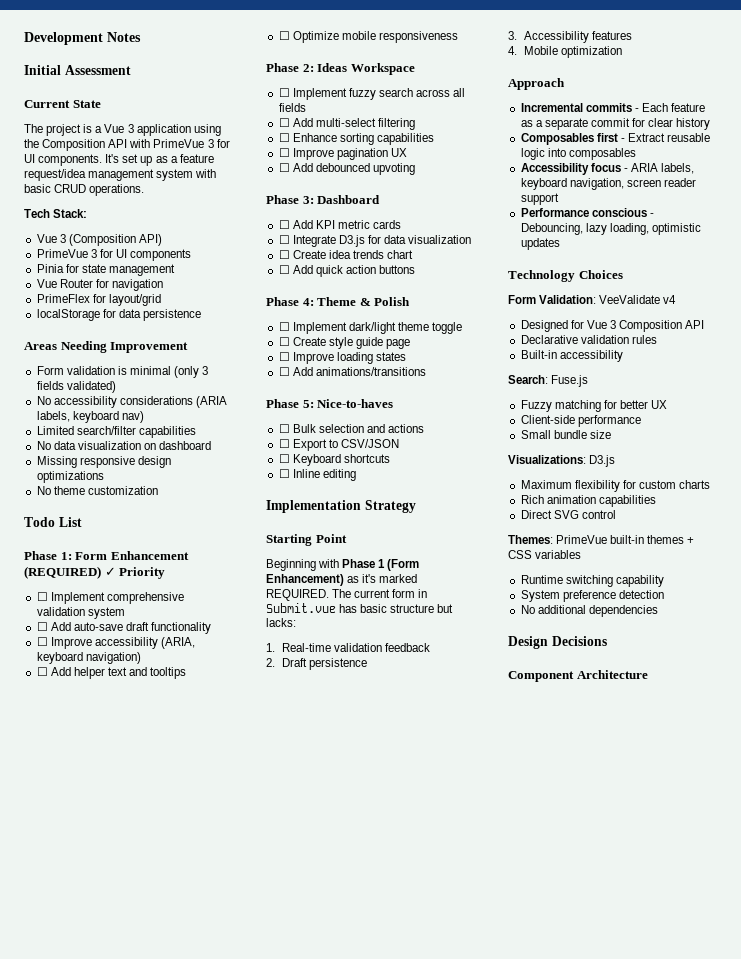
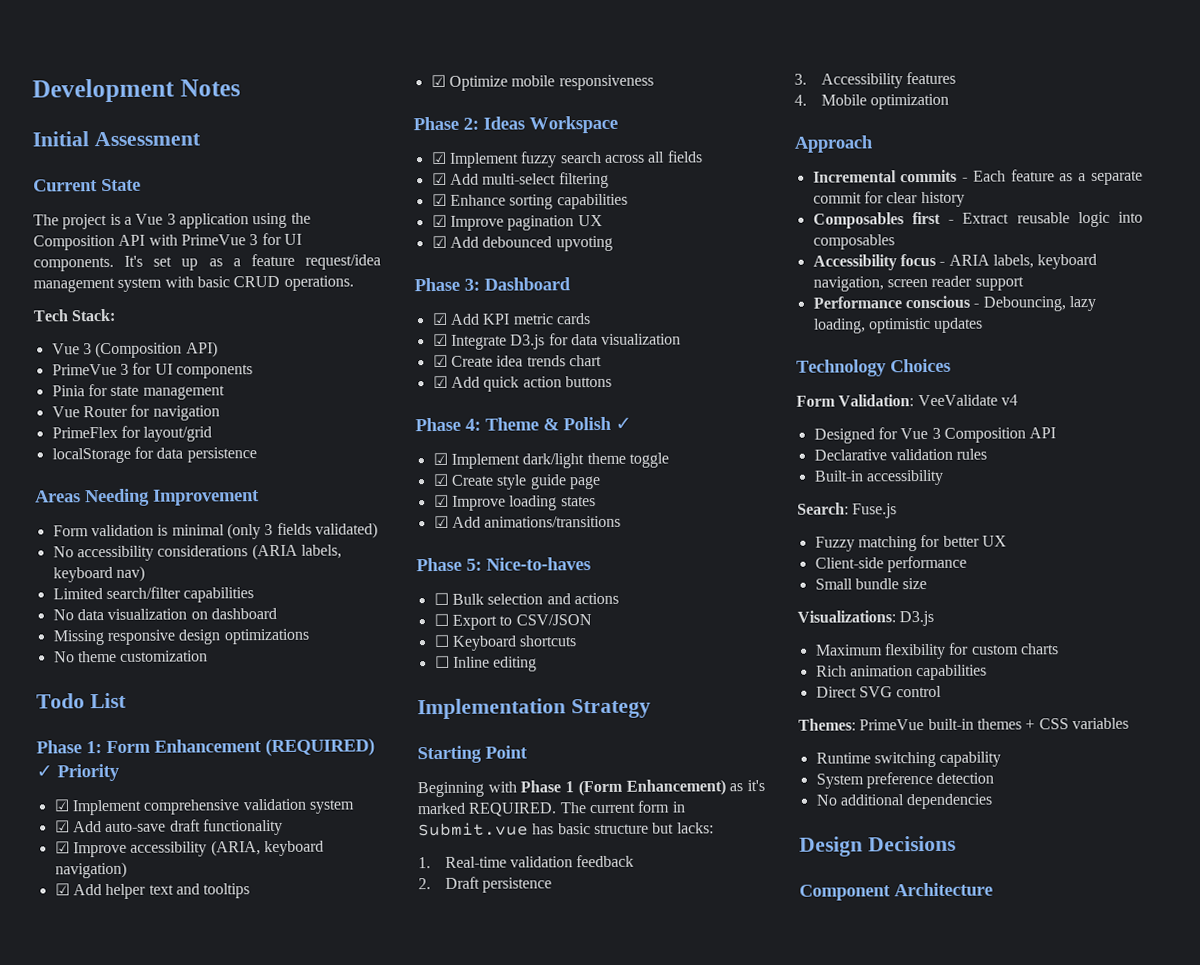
- ☐ Implement comprehensive validation system
+ ☑ Implement comprehensive validation system
- ☐ Add auto-save draft functionality
+ ☑ Add auto-save draft functionality
- ☐ Improve accessibility (ARIA, keyboard navigation)
+ ☑ Improve accessibility (ARIA, keyboard navigation)
- ☐ Add helper text and tooltips
+ ☑ Add helper text and tooltips
- ☐ Optimize mobile responsiveness
+ ☑ Optimize mobile responsiveness
- ☐ Implement fuzzy search across all fields
+ ☑ Implement fuzzy search across all fields
- ☐ Add multi-select filtering
+ ☑ Add multi-select filtering
- ☐ Enhance sorting capabilities
+ ☑ Enhance sorting capabilities
- ☐ Improve pagination UX
+ ☑ Improve pagination UX
- ☐ Add debounced upvoting
+ ☑ Add debounced upvoting
- ☐ Add KPI metric cards
+ ☑ Add KPI metric cards
- ☐ Integrate D3.js for data visualization
+ ☑ Integrate D3.js for data visualization
- ☐ Create idea trends chart
+ ☑ Create idea trends chart
- ☐ Add quick action buttons
+ ☑ Add quick action buttons
- Phase 4: Theme & Polish
- ☐ Implement dark/light theme toggle
+ Phase 4: Theme & Polish ✓
+ ☑ Implement dark/light theme toggle
- ☐ Create style guide page
+ ☑ Create style guide page
- ☐ Improve loading states
+ ☑ Improve loading states
- ☐ Add animations/transitions
+ ☑ Add animations/transitions

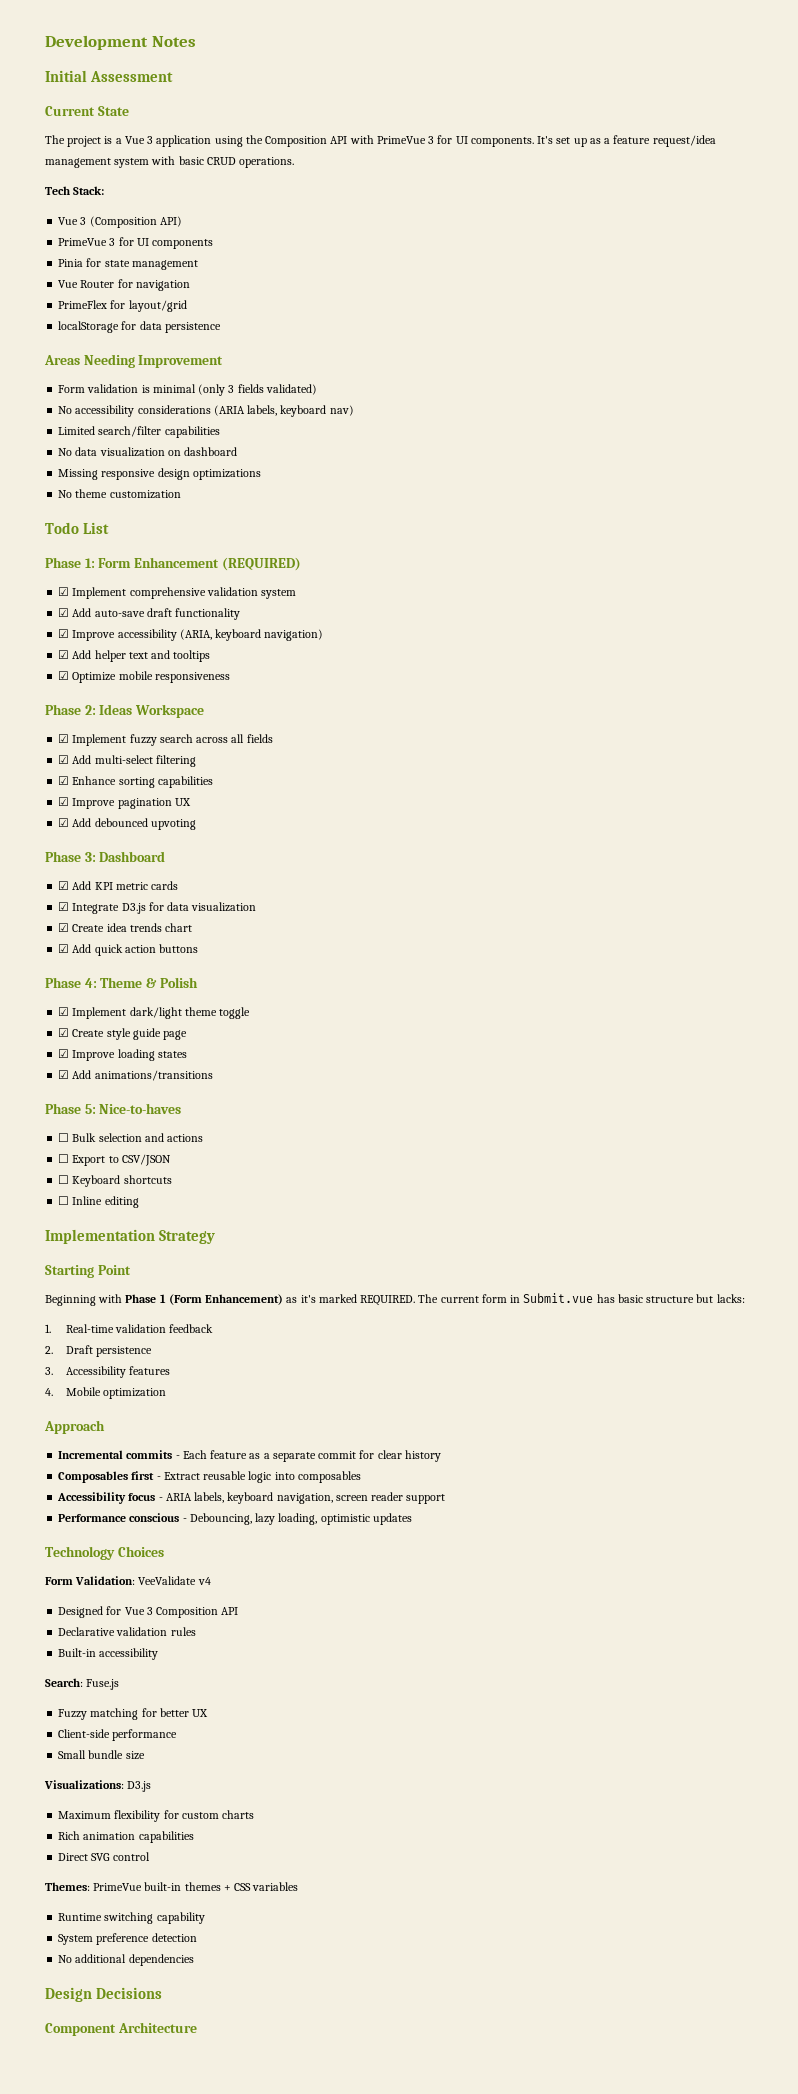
- Phase 1: Form Enhancement (REQUIRED) ✓ Priority
+ Phase 1: Form Enhancement (REQUIRED)
- Phase 4: Theme & Polish ✓
+ Phase 4: Theme & Polish

